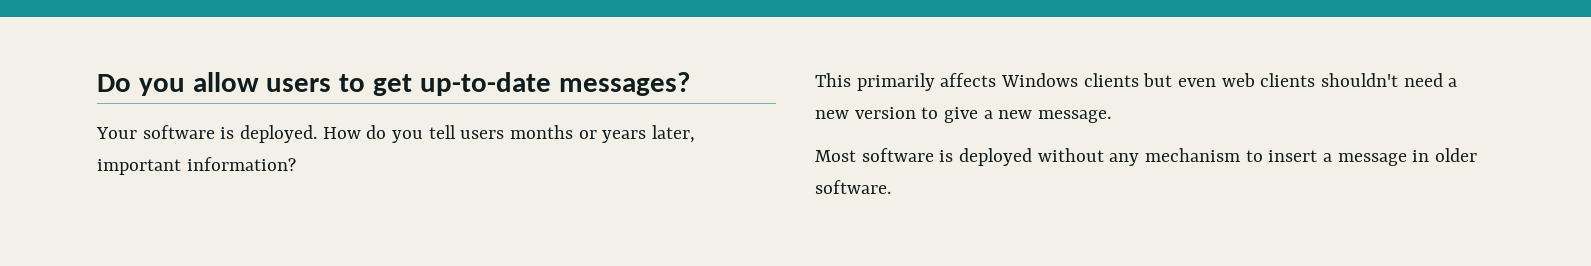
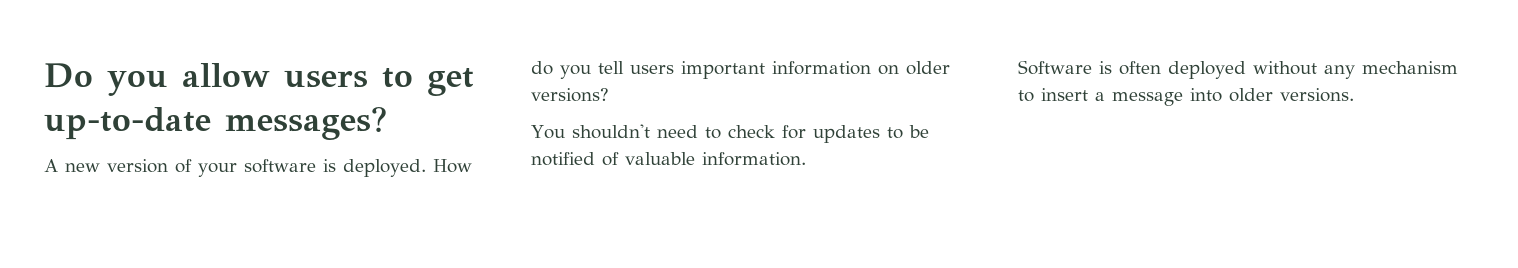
- Your software is deployed.
+ A new version of your software is deployed.
- How do you tell users months or years later, important information?
- This primarily affects Windows clients but even web clients shouldn't need a new version to give a new message.
- Most software is deployed without any mechanism to insert a message in older software.
+ How do you tell users important information on older versions?
+ You shouldn't need to check for updates to be notified of valuable information.
+ Software is often deployed without any mechanism to insert a message into older versions.

